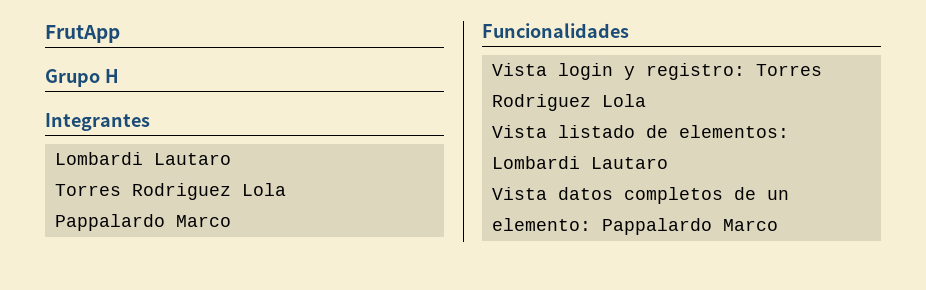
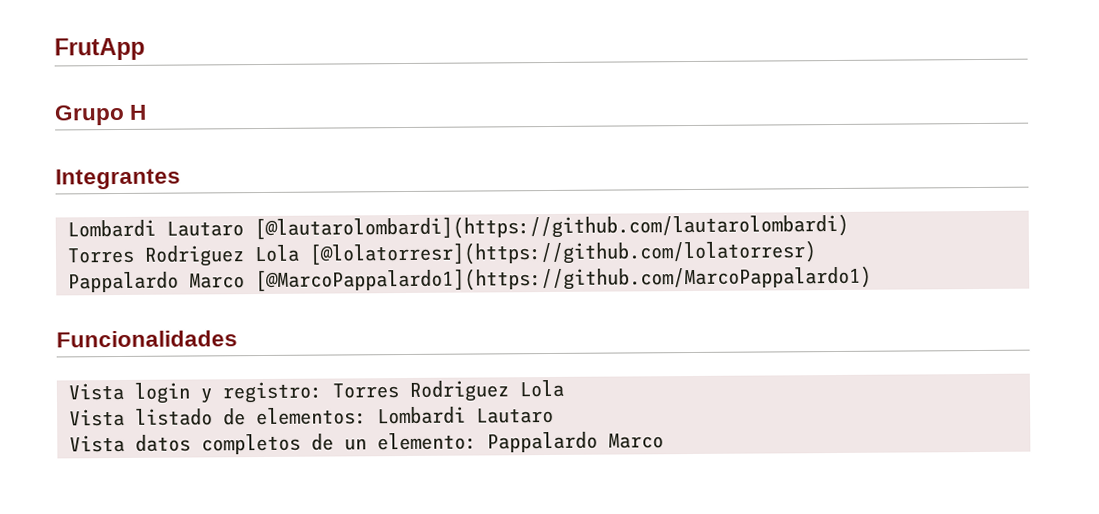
  Integrantes
- Lombardi Lautaro
- Torres Rodriguez Lola
- Pappalardo Marco
+ Lombardi Lautaro [@lautarolombardi](https://github.com/lautarolombardi)
+ Torres Rodriguez Lola [@lolatorresr](https://github.com/lolatorresr)
+ Pappalardo Marco [@MarcoPappalardo1](https://github.com/MarcoPappalardo1)

